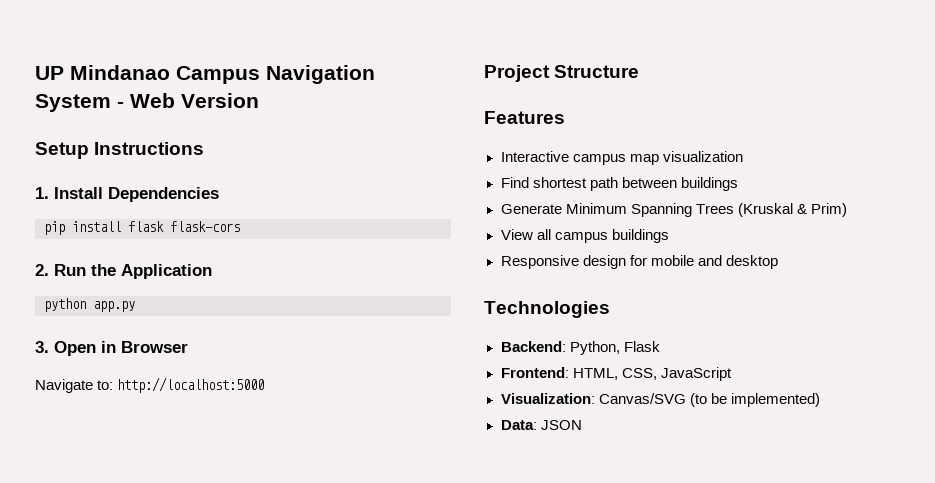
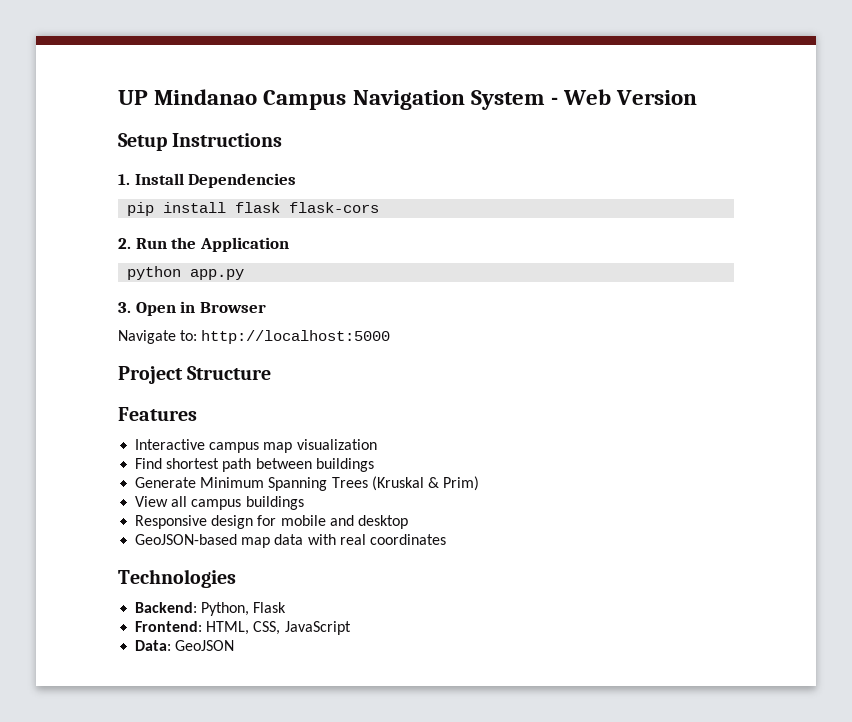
+ GeoJSON-based map data with real coordinates
- Visualization: Canvas/SVG (to be implemented)
- Data: JSON
+ Data: GeoJSON

